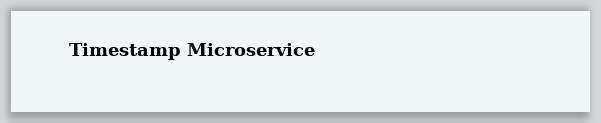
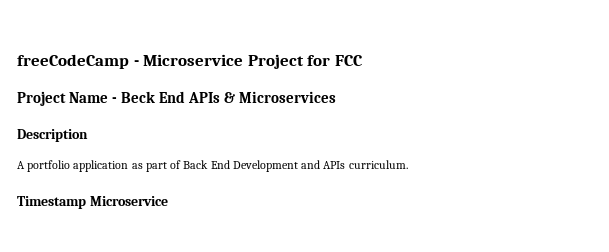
+ freeCodeCamp - Microservice Project for FCC
+ Project Name - Beck End APIs & Microservices
+ Description
+ A portfolio application as part of Back End Development and APIs curriculum.

